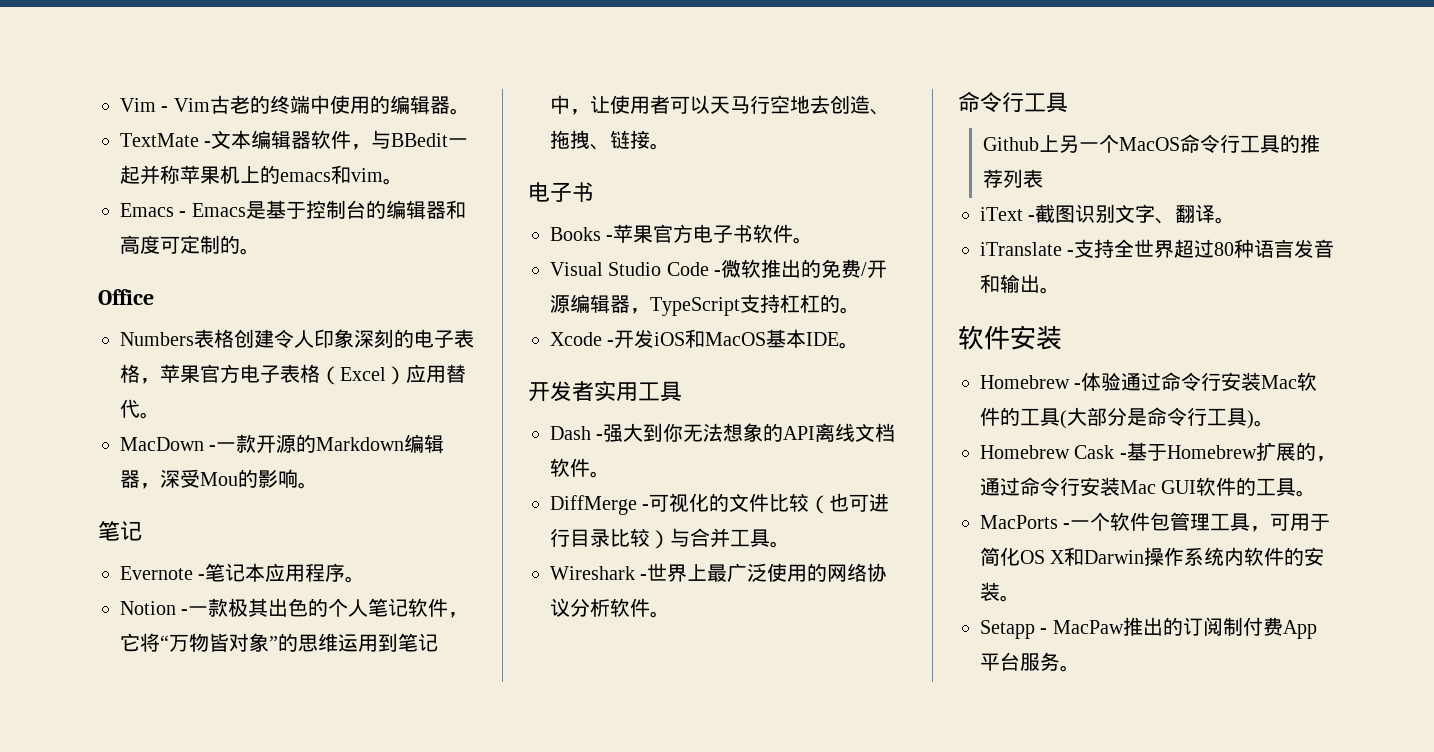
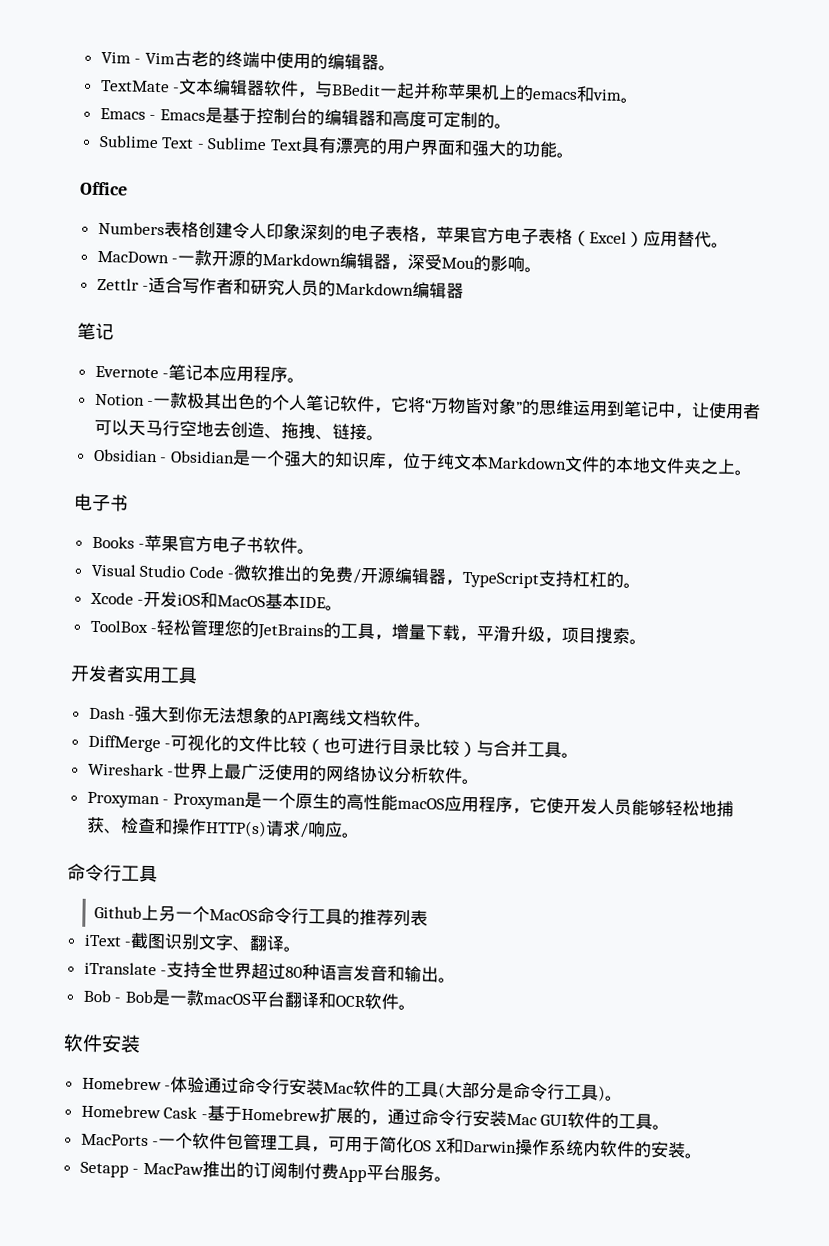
+ Sublime Text - Sublime Text具有漂亮的用户界面和强大的功能。
+ Zettlr -适合写作者和研究人员的Markdown编辑器
+ Obsidian - Obsidian是一个强大的知识库，位于纯文本Markdown文件的本地文件夹之上。
+ ToolBox -轻松管理您的JetBrains的工具，增量下载，平滑升级，项目搜索。
+ Proxyman - Proxyman是一个原生的高性能macOS应用程序，它使开发人员能够轻松地捕获、检查和操作HTTP(s)请求/响应。
+ Bob - Bob是一款macOS平台翻译和OCR软件。

